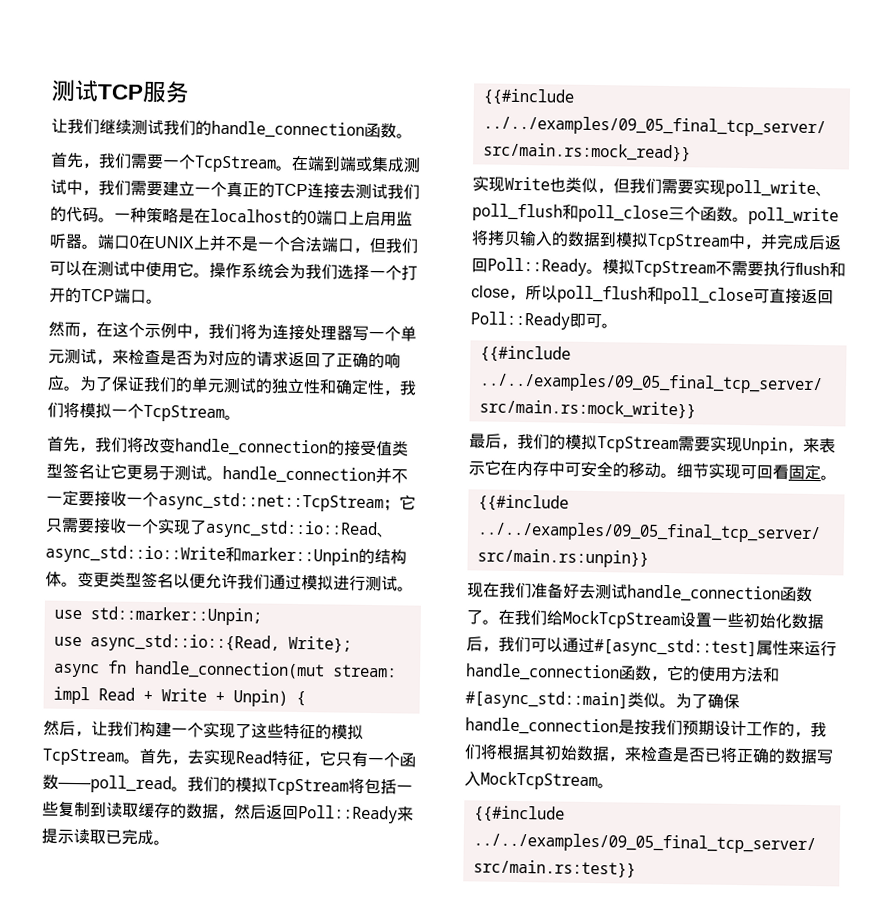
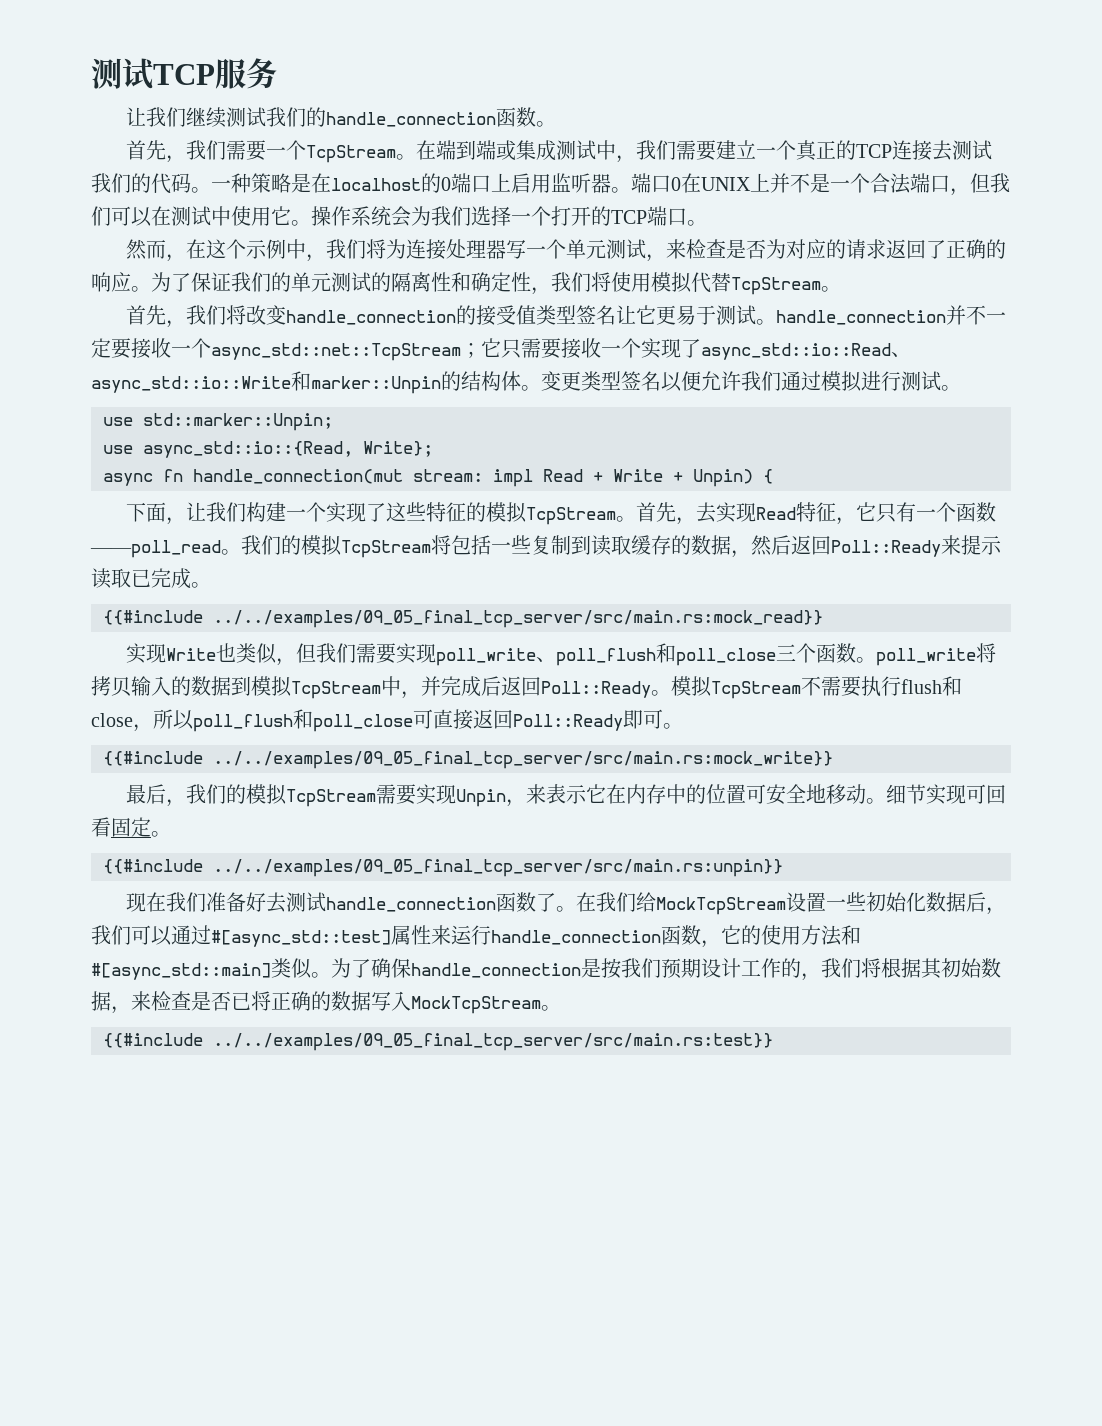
- 为了保证我们的单元测试的独立性和确定性，我们将模拟一个TcpStream。
+ 为了保证我们的单元测试的隔离性和确定性，我们将使用模拟代替TcpStream。
- 然后，让我们构建一个实现了这些特征的模拟TcpStream。
+ 下面，让我们构建一个实现了这些特征的模拟TcpStream。
- 最后，我们的模拟TcpStream需要实现Unpin，来表示它在内存中可安全的移动。
+ 最后，我们的模拟TcpStream需要实现Unpin，来表示它在内存中的位置可安全地移动。

